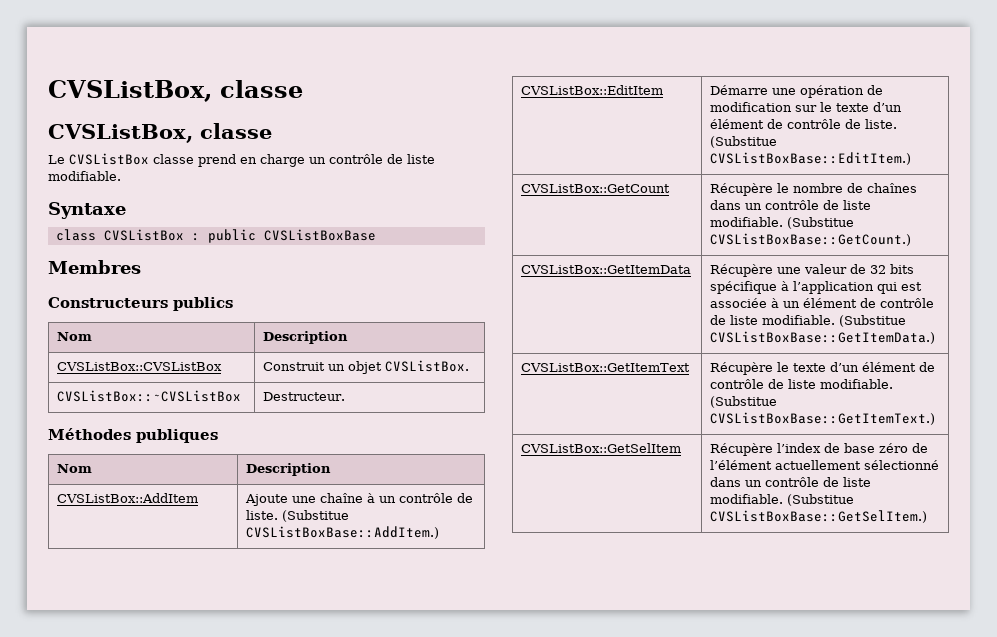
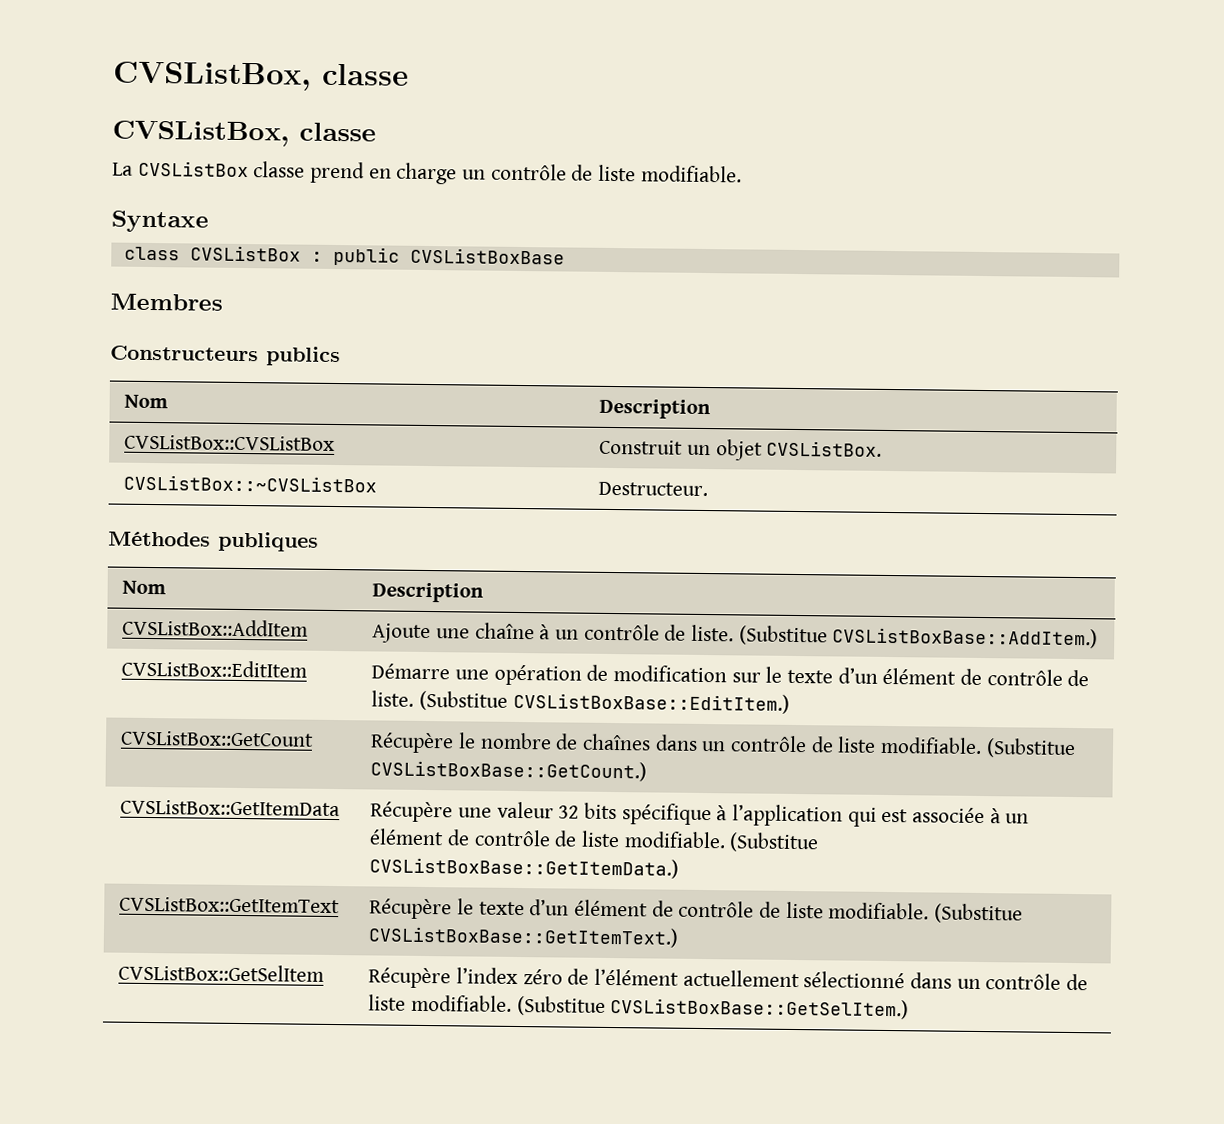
- Le CVSListBox classe prend en charge un contrôle de liste modifiable.
+ La CVSListBox classe prend en charge un contrôle de liste modifiable.
- CVSListBox::GetItemData | Récupère une valeur de 32 bits spécifique à l’application qui est associée à un élément de contrôle de liste modifiable. (Substitue CVSListBoxBase::GetItemData.)
+ CVSListBox::GetItemData | Récupère une valeur 32 bits spécifique à l’application qui est associée à un élément de contrôle de liste modifiable. (Substitue CVSListBoxBase::GetItemData.)
- CVSListBox::GetSelItem | Récupère l’index de base zéro de l’élément actuellement sélectionné dans un contrôle de liste modifiable. (Substitue CVSListBoxBase::GetSelItem.)
+ CVSListBox::GetSelItem | Récupère l’index zéro de l’élément actuellement sélectionné dans un contrôle de liste modifiable. (Substitue CVSListBoxBase::GetSelItem.)

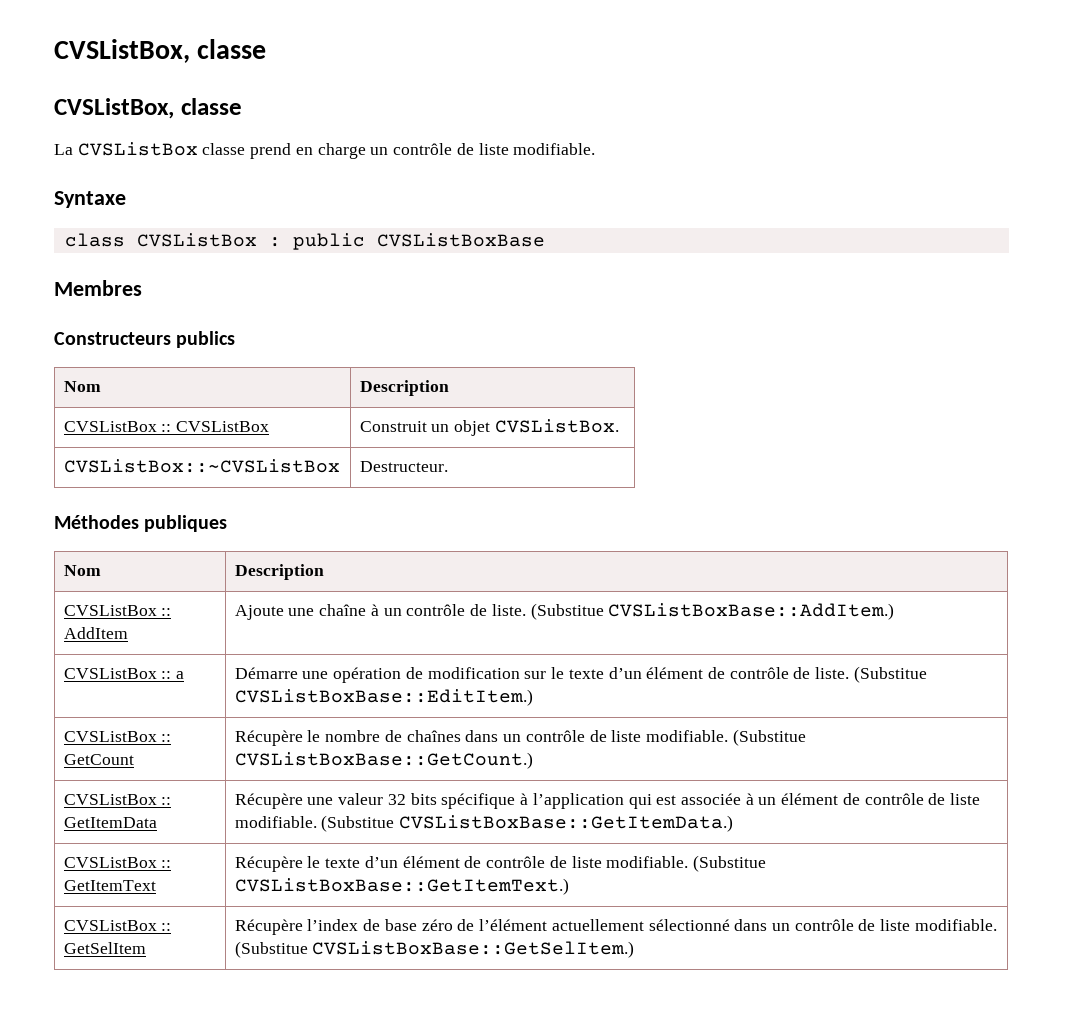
- CVSListBox::CVSListBox | Construit un objet CVSListBox.
+ CVSListBox :: CVSListBox | Construit un objet CVSListBox.
- CVSListBox::AddItem | Ajoute une chaîne à un contrôle de liste. (Substitue CVSListBoxBase::AddItem.)
+ CVSListBox :: AddItem | Ajoute une chaîne à un contrôle de liste. (Substitue CVSListBoxBase::AddItem.)
- CVSListBox::EditItem | Démarre une opération de modification sur le texte d’un élément de contrôle de liste. (Substitue CVSListBoxBase::EditItem.)
+ CVSListBox :: a | Démarre une opération de modification sur le texte d’un élément de contrôle de liste. (Substitue CVSListBoxBase::EditItem.)
- CVSListBox::GetCount | Récupère le nombre de chaînes dans un contrôle de liste modifiable. (Substitue CVSListBoxBase::GetCount.)
+ CVSListBox :: GetCount | Récupère le nombre de chaînes dans un contrôle de liste modifiable. (Substitue CVSListBoxBase::GetCount.)
- CVSListBox::GetItemData | Récupère une valeur 32 bits spécifique à l’application qui est associée à un élément de contrôle de liste modifiable. (Substitue CVSListBoxBase::GetItemData.)
+ CVSListBox :: GetItemData | Récupère une valeur 32 bits spécifique à l’application qui est associée à un élément de contrôle de liste modifiable. (Substitue CVSListBoxBase::GetItemData.)
- CVSListBox::GetItemText | Récupère le texte d’un élément de contrôle de liste modifiable. (Substitue CVSListBoxBase::GetItemText.)
+ CVSListBox :: GetItemText | Récupère le texte d’un élément de contrôle de liste modifiable. (Substitue CVSListBoxBase::GetItemText.)
- CVSListBox::GetSelItem | Récupère l’index zéro de l’élément actuellement sélectionné dans un contrôle de liste modifiable. (Substitue CVSListBoxBase::GetSelItem.)
+ CVSListBox :: GetSelItem | Récupère l’index de base zéro de l’élément actuellement sélectionné dans un contrôle de liste modifiable. (Substitue CVSListBoxBase::GetSelItem.)

